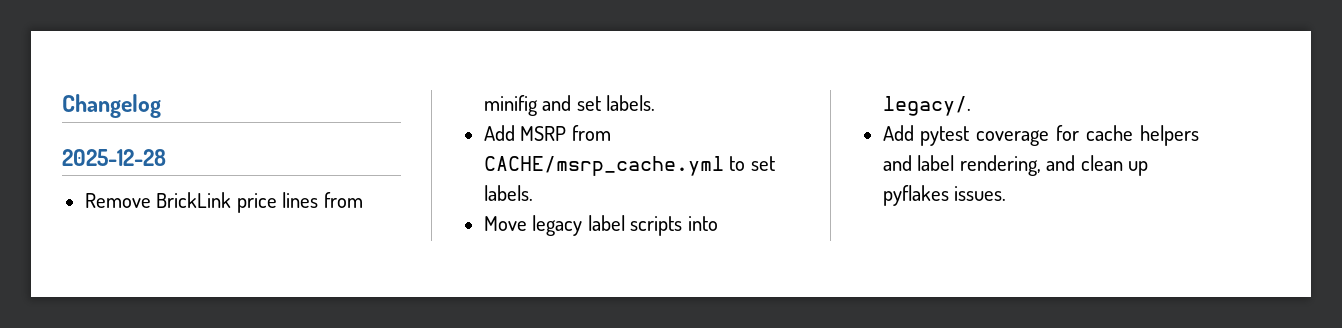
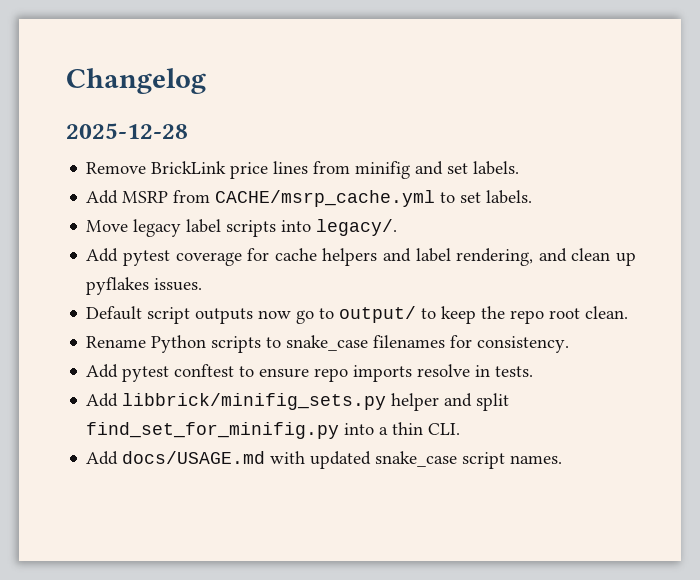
+ Default script outputs now go to output/ to keep the repo root clean.
+ Rename Python scripts to snake_case filenames for consistency.
+ Add pytest conftest to ensure repo imports resolve in tests.
+ Add libbrick/minifig_sets.py helper and split find_set_for_minifig.py into a thin CLI.
+ Add docs/USAGE.md with updated snake_case script names.

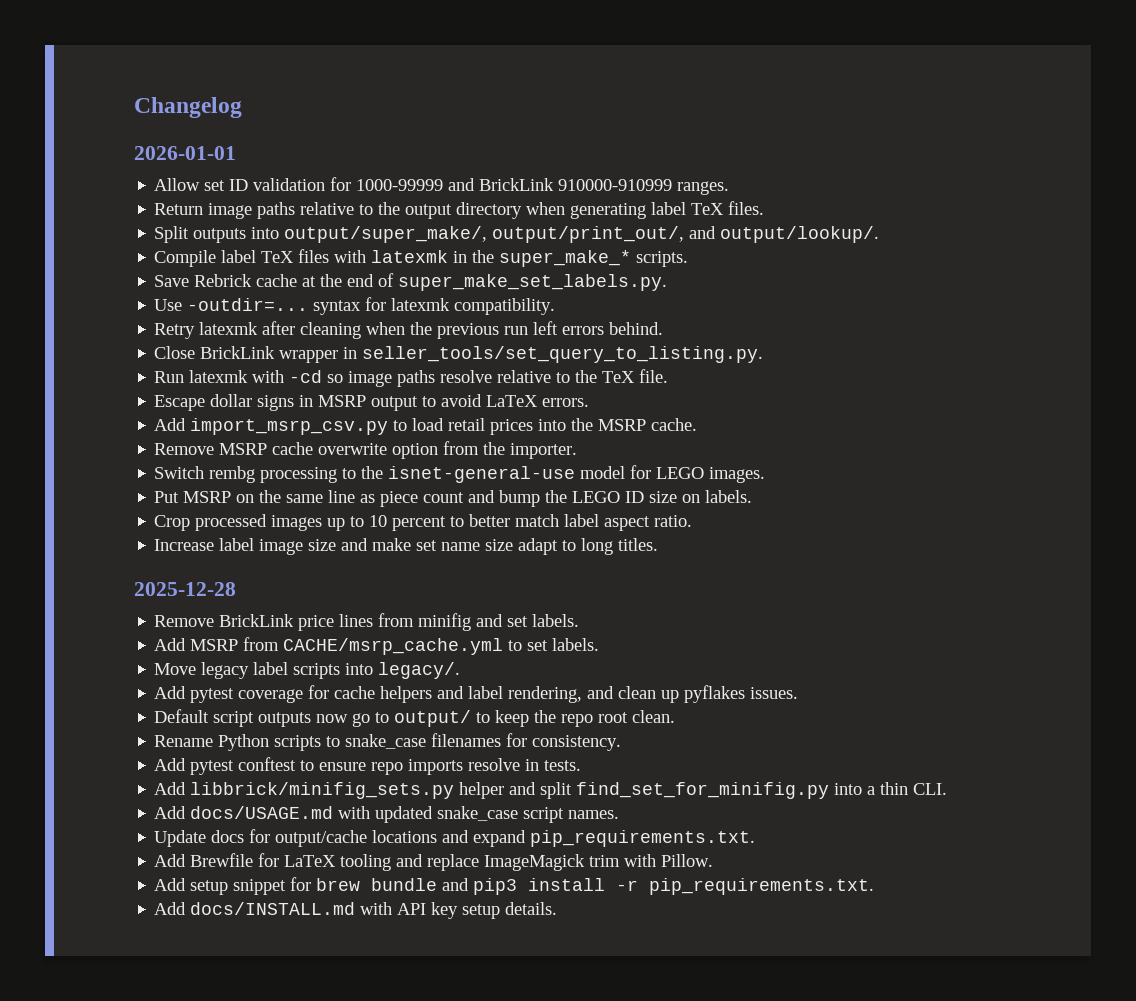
+ 2026-01-01
+ Allow set ID validation for 1000-99999 and BrickLink 910000-910999 ranges.
+ Return image paths relative to the output directory when generating label TeX files.
+ Split outputs into output/super_make/, output/print_out/, and output/lookup/.
+ Compile label TeX files with latexmk in the super_make_* scripts.
+ Save Rebrick cache at the end of super_make_set_labels.py.
+ Use -outdir=... syntax for latexmk compatibility.
+ Retry latexmk after cleaning when the previous run left errors behind.
+ Close BrickLink wrapper in seller_tools/set_query_to_listing.py.
+ Run latexmk with -cd so image paths resolve relative to the TeX file.
+ Escape dollar signs in MSRP output to avoid LaTeX errors.
+ Add import_msrp_csv.py to load retail prices into the MSRP cache.
+ Remove MSRP cache overwrite option from the importer.
+ Switch rembg processing to the isnet-general-use model for LEGO images.
+ Put MSRP on the same line as piece count and bump the LEGO ID size on labels.
+ Crop processed images up to 10 percent to better match label aspect ratio.
+ Increase label image size and make set name size adapt to long titles.
+ Update docs for output/cache locations and expand pip_requirements.txt.
+ Add Brewfile for LaTeX tooling and replace ImageMagick trim with Pillow.
+ Add setup snippet for brew bundle and pip3 install -r pip_requirements.txt.
+ Add docs/INSTALL.md with API key setup details.

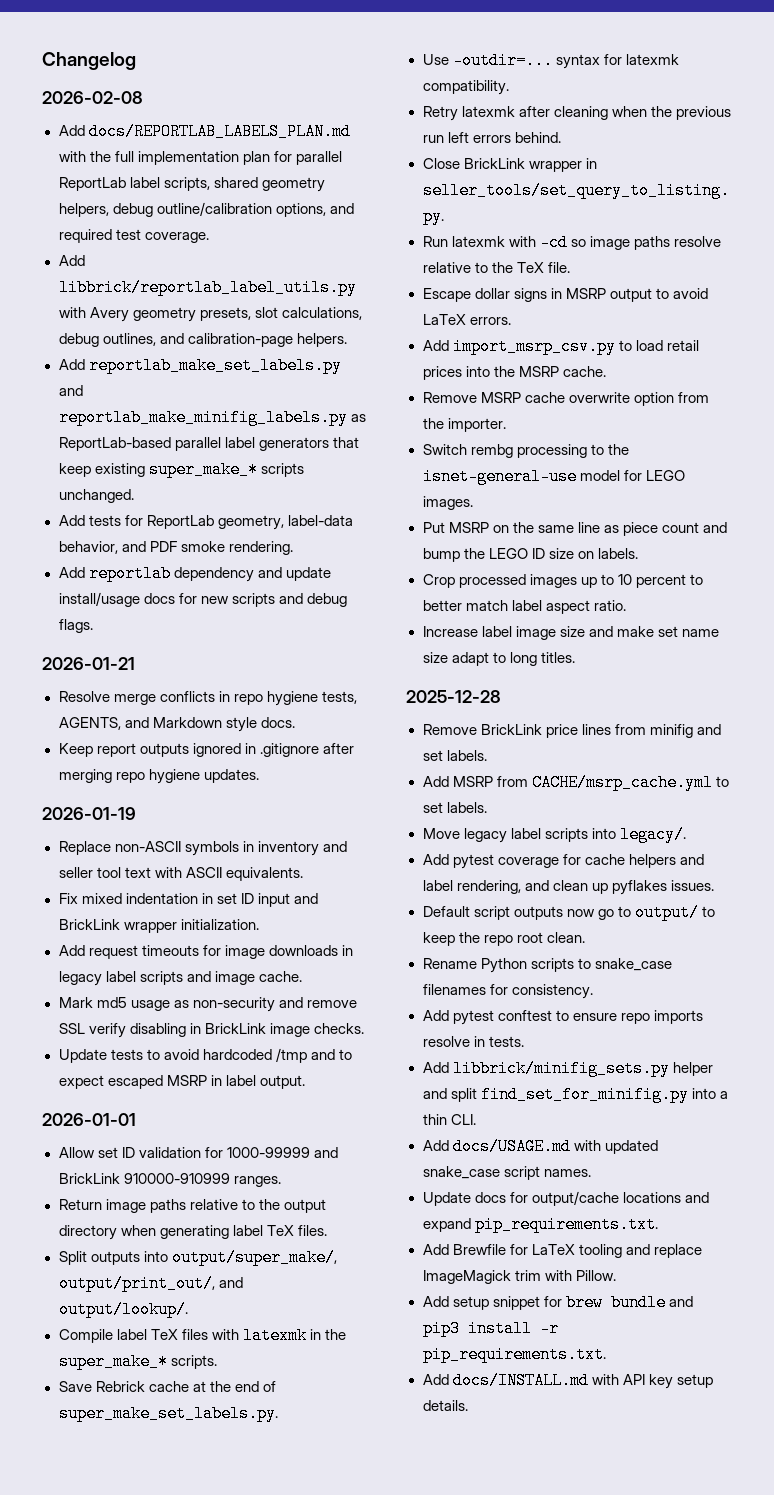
+ 2026-02-08
+ Add docs/REPORTLAB_LABELS_PLAN.md with the full implementation plan for parallel ReportLab label scripts, shared geometry helpers, debug outline/calibration options, and required test coverage.
+ Add libbrick/reportlab_label_utils.py with Avery geometry presets, slot calculations, debug outlines, and calibration-page helpers.
+ Add reportlab_make_set_labels.py and reportlab_make_minifig_labels.py as ReportLab-based parallel label generators that keep existing super_make_* scripts unchanged.
+ Add tests for ReportLab geometry, label-data behavior, and PDF smoke rendering.
+ Add reportlab dependency and update install/usage docs for new scripts and debug flags.
+ 2026-01-21
+ Resolve merge conflicts in repo hygiene tests, AGENTS, and Markdown style docs.
+ Keep report outputs ignored in .gitignore after merging repo hygiene updates.
+ 2026-01-19
+ Replace non-ASCII symbols in inventory and seller tool text with ASCII equivalents.
+ Fix mixed indentation in set ID input and BrickLink wrapper initialization.
+ Add request timeouts for image downloads in legacy label scripts and image cache.
+ Mark md5 usage as non-security and remove SSL verify disabling in BrickLink image checks.
+ Update tests to avoid hardcoded /tmp and to expect escaped MSRP in label output.

